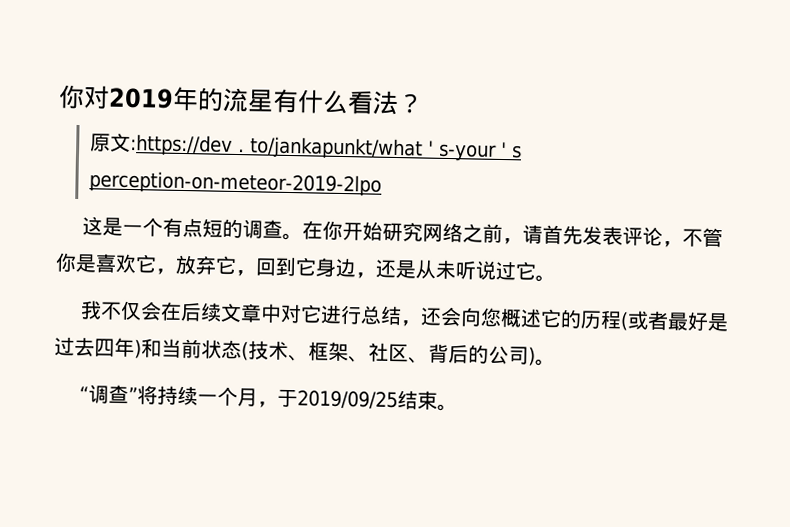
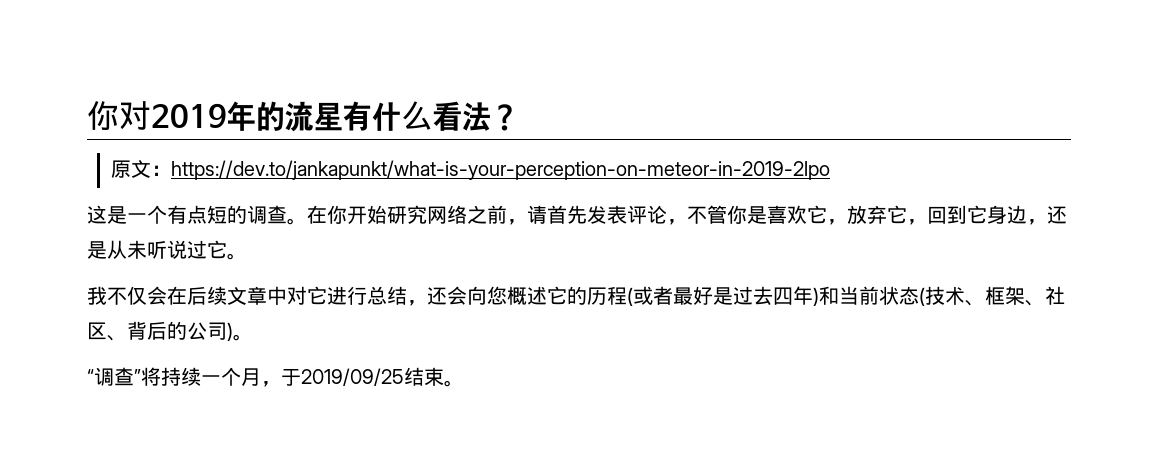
- 原文:https://dev . to/jankapunkt/what ' s-your ' s perception-on-meteor-2019-2lpo
+ 原文：https://dev.to/jankapunkt/what-is-your-perception-on-meteor-in-2019-2lpo

